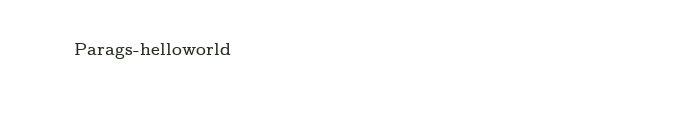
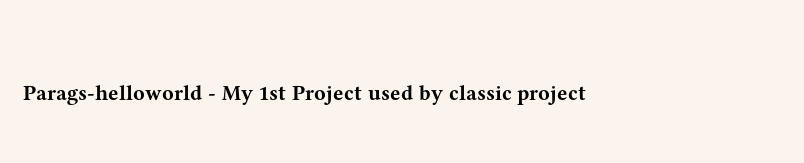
- Parags-helloworld
+ Parags-helloworld - My 1st Project used by classic project

